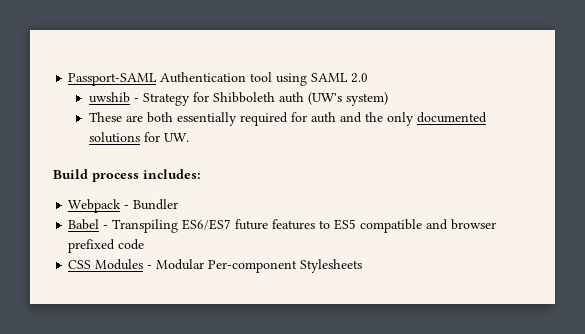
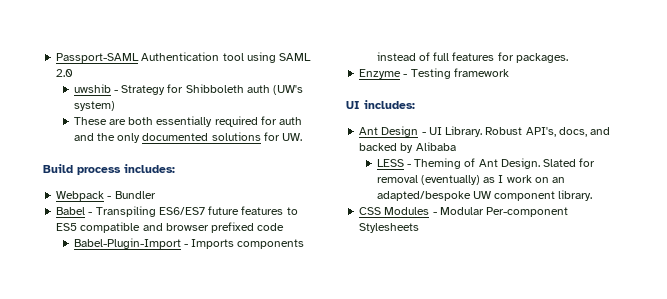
+ Babel-Plugin-Import - Imports components instead of full features for packages.
+ Enzyme - Testing framework
+ UI includes:
+ Ant Design - UI Library. Robust API's, docs, and backed by Alibaba
+ LESS - Theming of Ant Design. Slated for removal (eventually) as I work on an adapted/bespoke UW component library.

